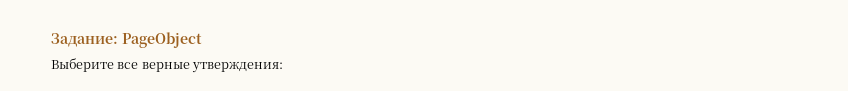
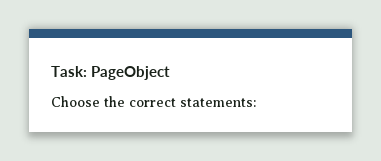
- Задание: PageObject
+ Task: PageObject
- Выберите все верные утверждения:
+ Choose the correct statements:

